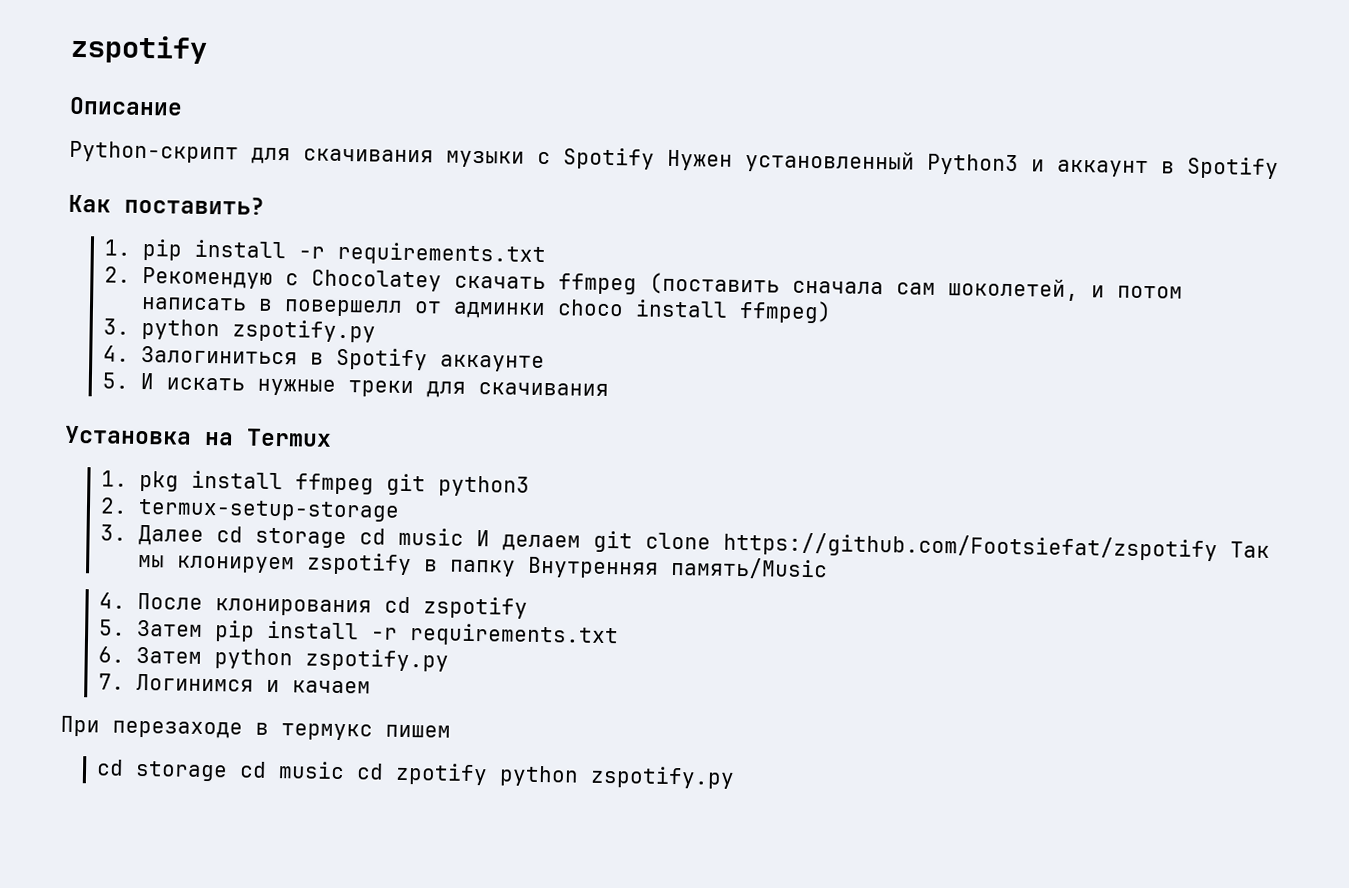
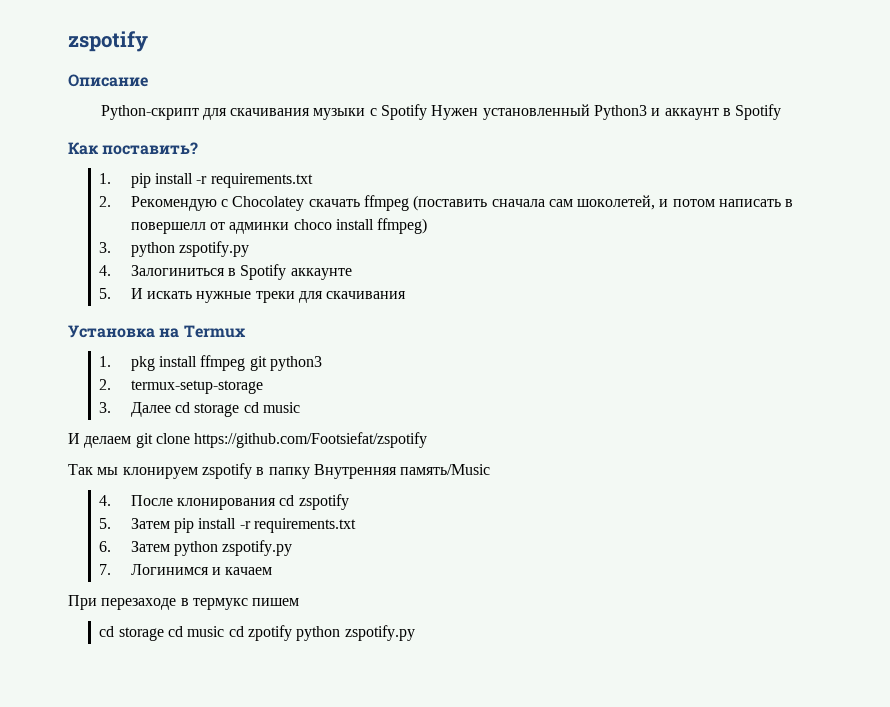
- 3. Далее cd storage cd music И делаем git clone https://github.com/Footsiefat/zspotify Так мы клонируем zspotify в папку Внутренняя память/Music
+ 3. Далее cd storage cd music
+ И делаем git clone https://github.com/Footsiefat/zspotify
+ Так мы клонируем zspotify в папку Внутренняя память/Music

